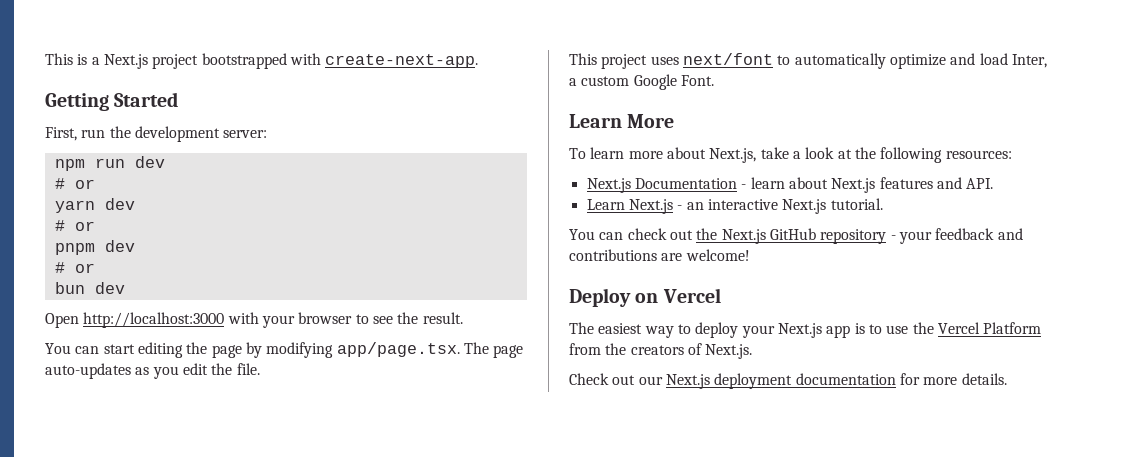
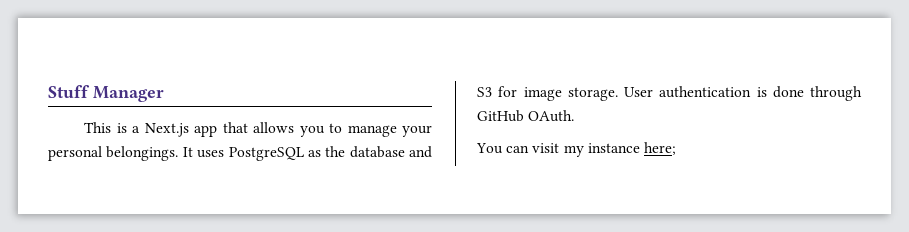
+ Stuff Manager
- This is a Next.js project bootstrapped with create-next-app.
- Getting Started
- First, run the development server:
- npm run dev
- # or
- yarn dev
- # or
- pnpm dev
- # or
- bun dev
- Open http://localhost:3000 with your browser to see the result.
- You can start editing the page by modifying app/page.tsx. The page auto-updates as you edit the file.
- This project uses next/font to automatically optimize and load Inter, a custom Google Font.
- Learn More
- To learn more about Next.js, take a look at the following resources:
- Next.js Documentation - learn about Next.js features and API.
- Learn Next.js - an interactive Next.js tutorial.
- You can check out the Next.js GitHub repository - your feedback and contributions are welcome!
- Deploy on Vercel
- The easiest way to deploy your Next.js app is to use the Vercel Platform from the creators of Next.js.
- Check out our Next.js deployment documentation for more details.
+ This is a Next.js app that allows you to manage your personal belongings. It uses PostgreSQL as the database and S3 for image storage. User authentication is done through GitHub OAuth.
+ You can visit my instance here;

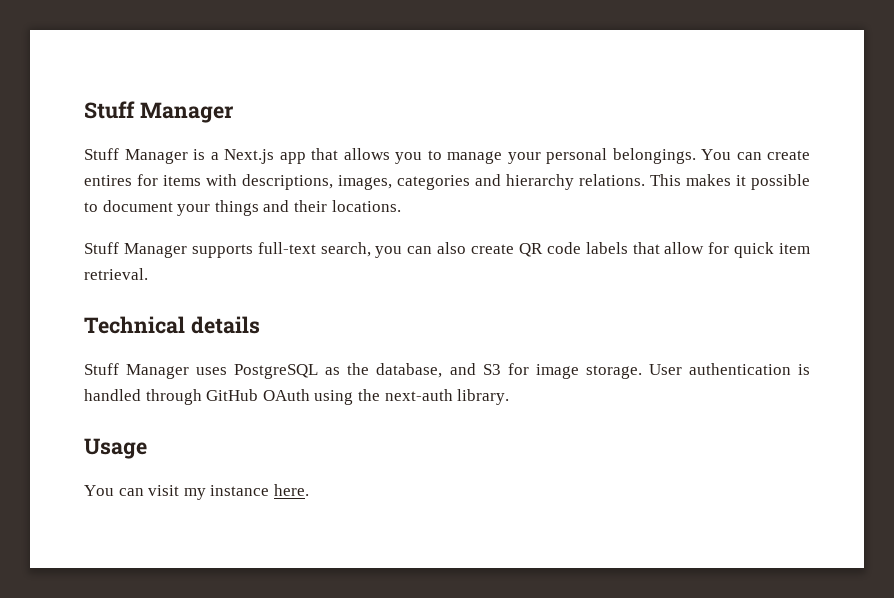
- This is a Next.js app that allows you to manage your personal belongings.
+ Stuff Manager is a Next.js app that allows you to manage your personal belongings.
- It uses PostgreSQL as the database and S3 for image storage.
+ You can create entires for items with descriptions, images, categories and hierarchy relations. This makes it possible to document your things and their locations.
+ Stuff Manager supports full-text search, you can also create QR code labels that allow for quick item retrieval.
+ Technical details
+ Stuff Manager uses PostgreSQL as the database, and S3 for image storage.
- User authentication is done through GitHub OAuth.
+ User authentication is handled through GitHub OAuth using the next-auth library.
+ Usage
- You can visit my instance here;
+ You can visit my instance here.

